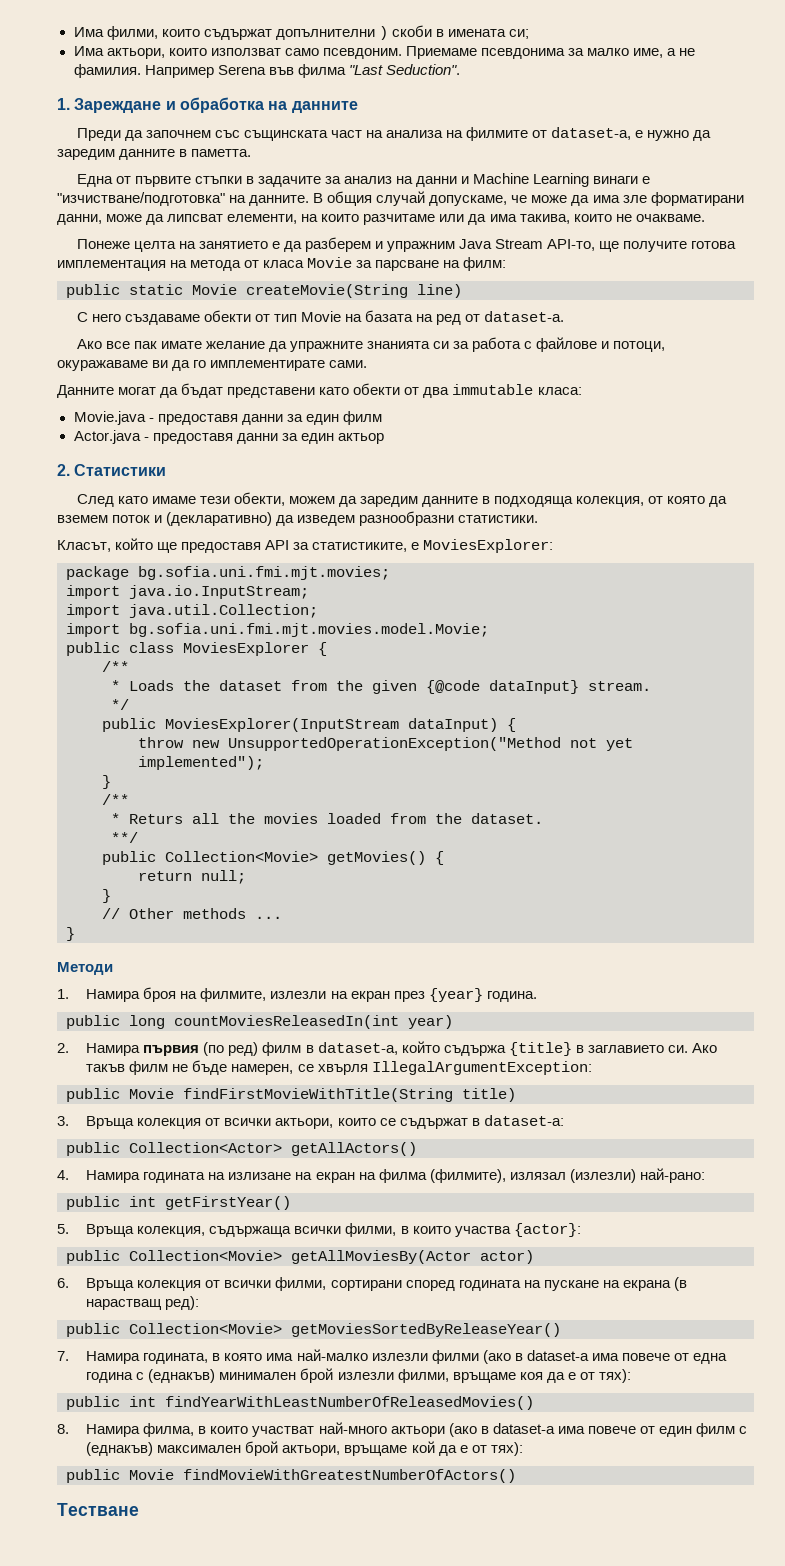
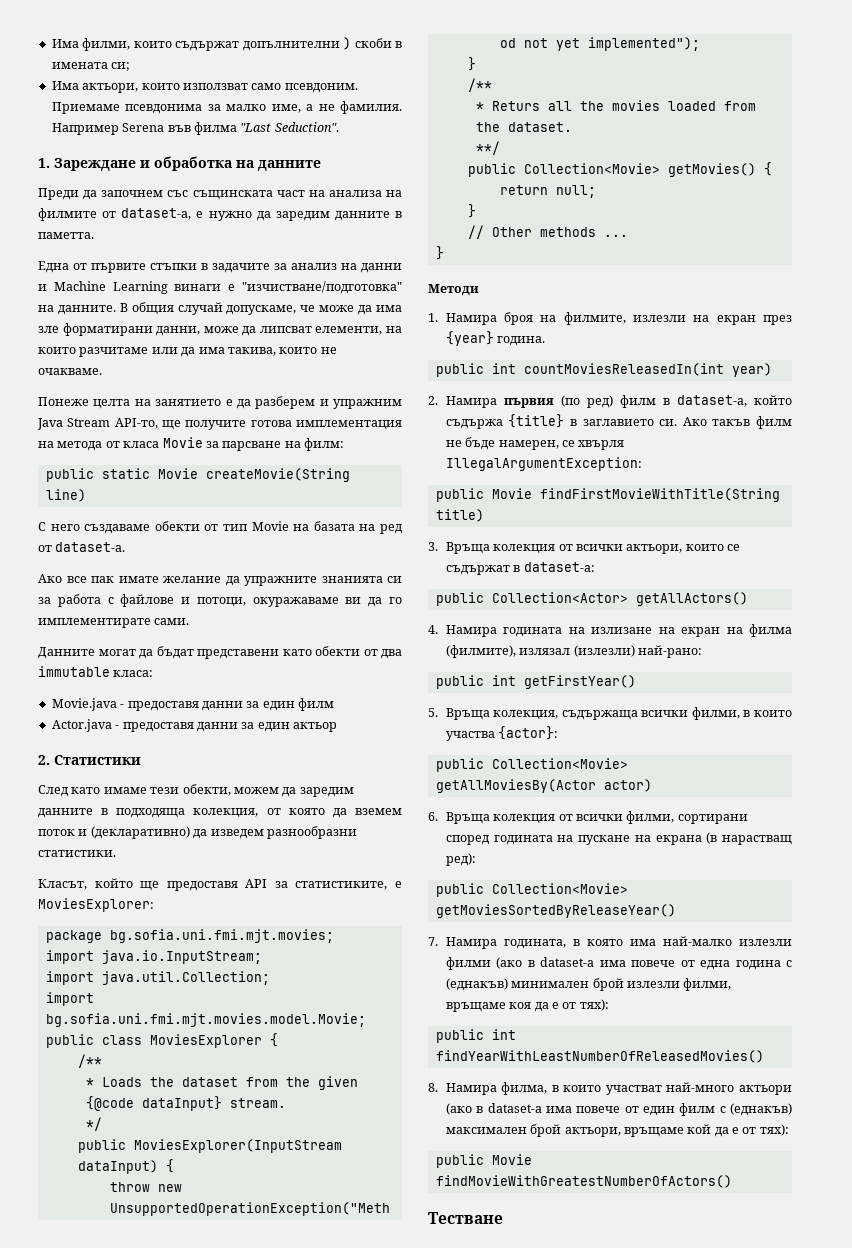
- public long countMoviesReleasedIn(int year)
+ public int countMoviesReleasedIn(int year)

